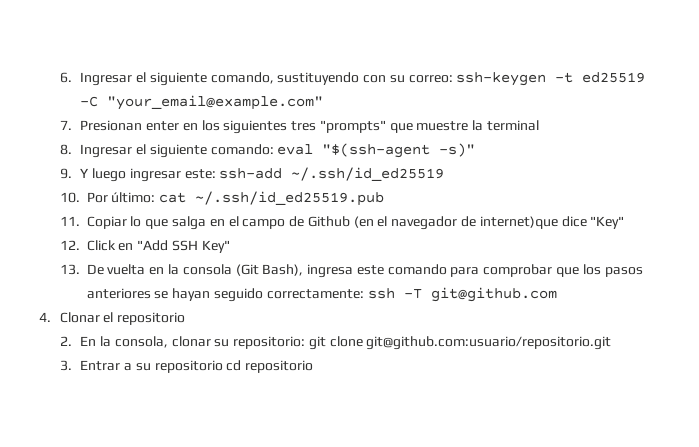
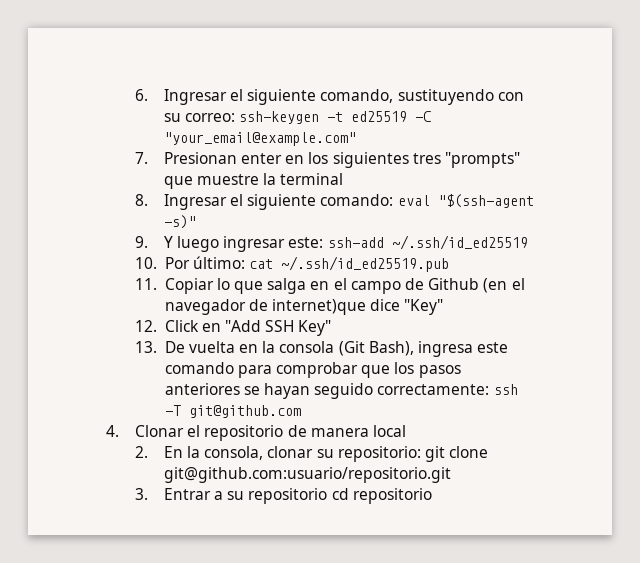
- 4. Clonar el repositorio
+ 4. Clonar el repositorio de manera local

